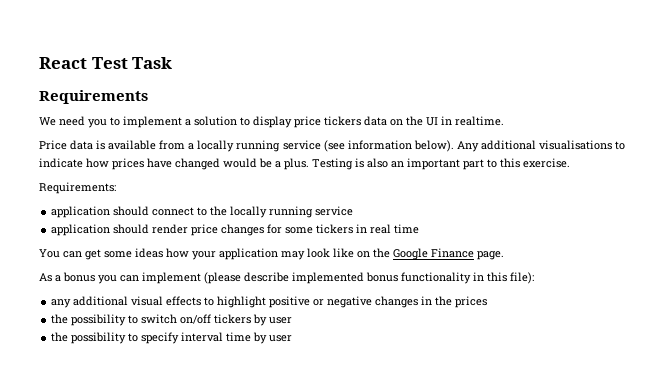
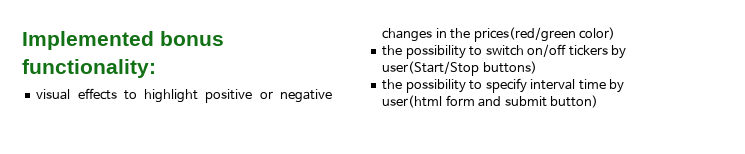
- React Test Task
- Requirements
- We need you to implement a solution to display price tickers data on the UI in realtime.
- Price data is available from a locally running service (see information below). Any additional visualisations to indicate how prices have changed would be a plus. Testing is also an important part to this exercise.
- Requirements:
- application should connect to the locally running service
- application should render price changes for some tickers in real time
- You can get some ideas how your application may look like on the Google Finance page.
- As a bonus you can implement (please describe implemented bonus functionality in this file):
- any additional visual effects to highlight positive or negative changes in the prices
+ Implemented bonus functionality:
+ visual effects to highlight positive or negative changes in the prices(red/green color)
- the possibility to switch on/off tickers by user
+ the possibility to switch on/off tickers by user(Start/Stop buttons)
- the possibility to specify interval time by user
+ the possibility to specify interval time by user(html form and submit button)

